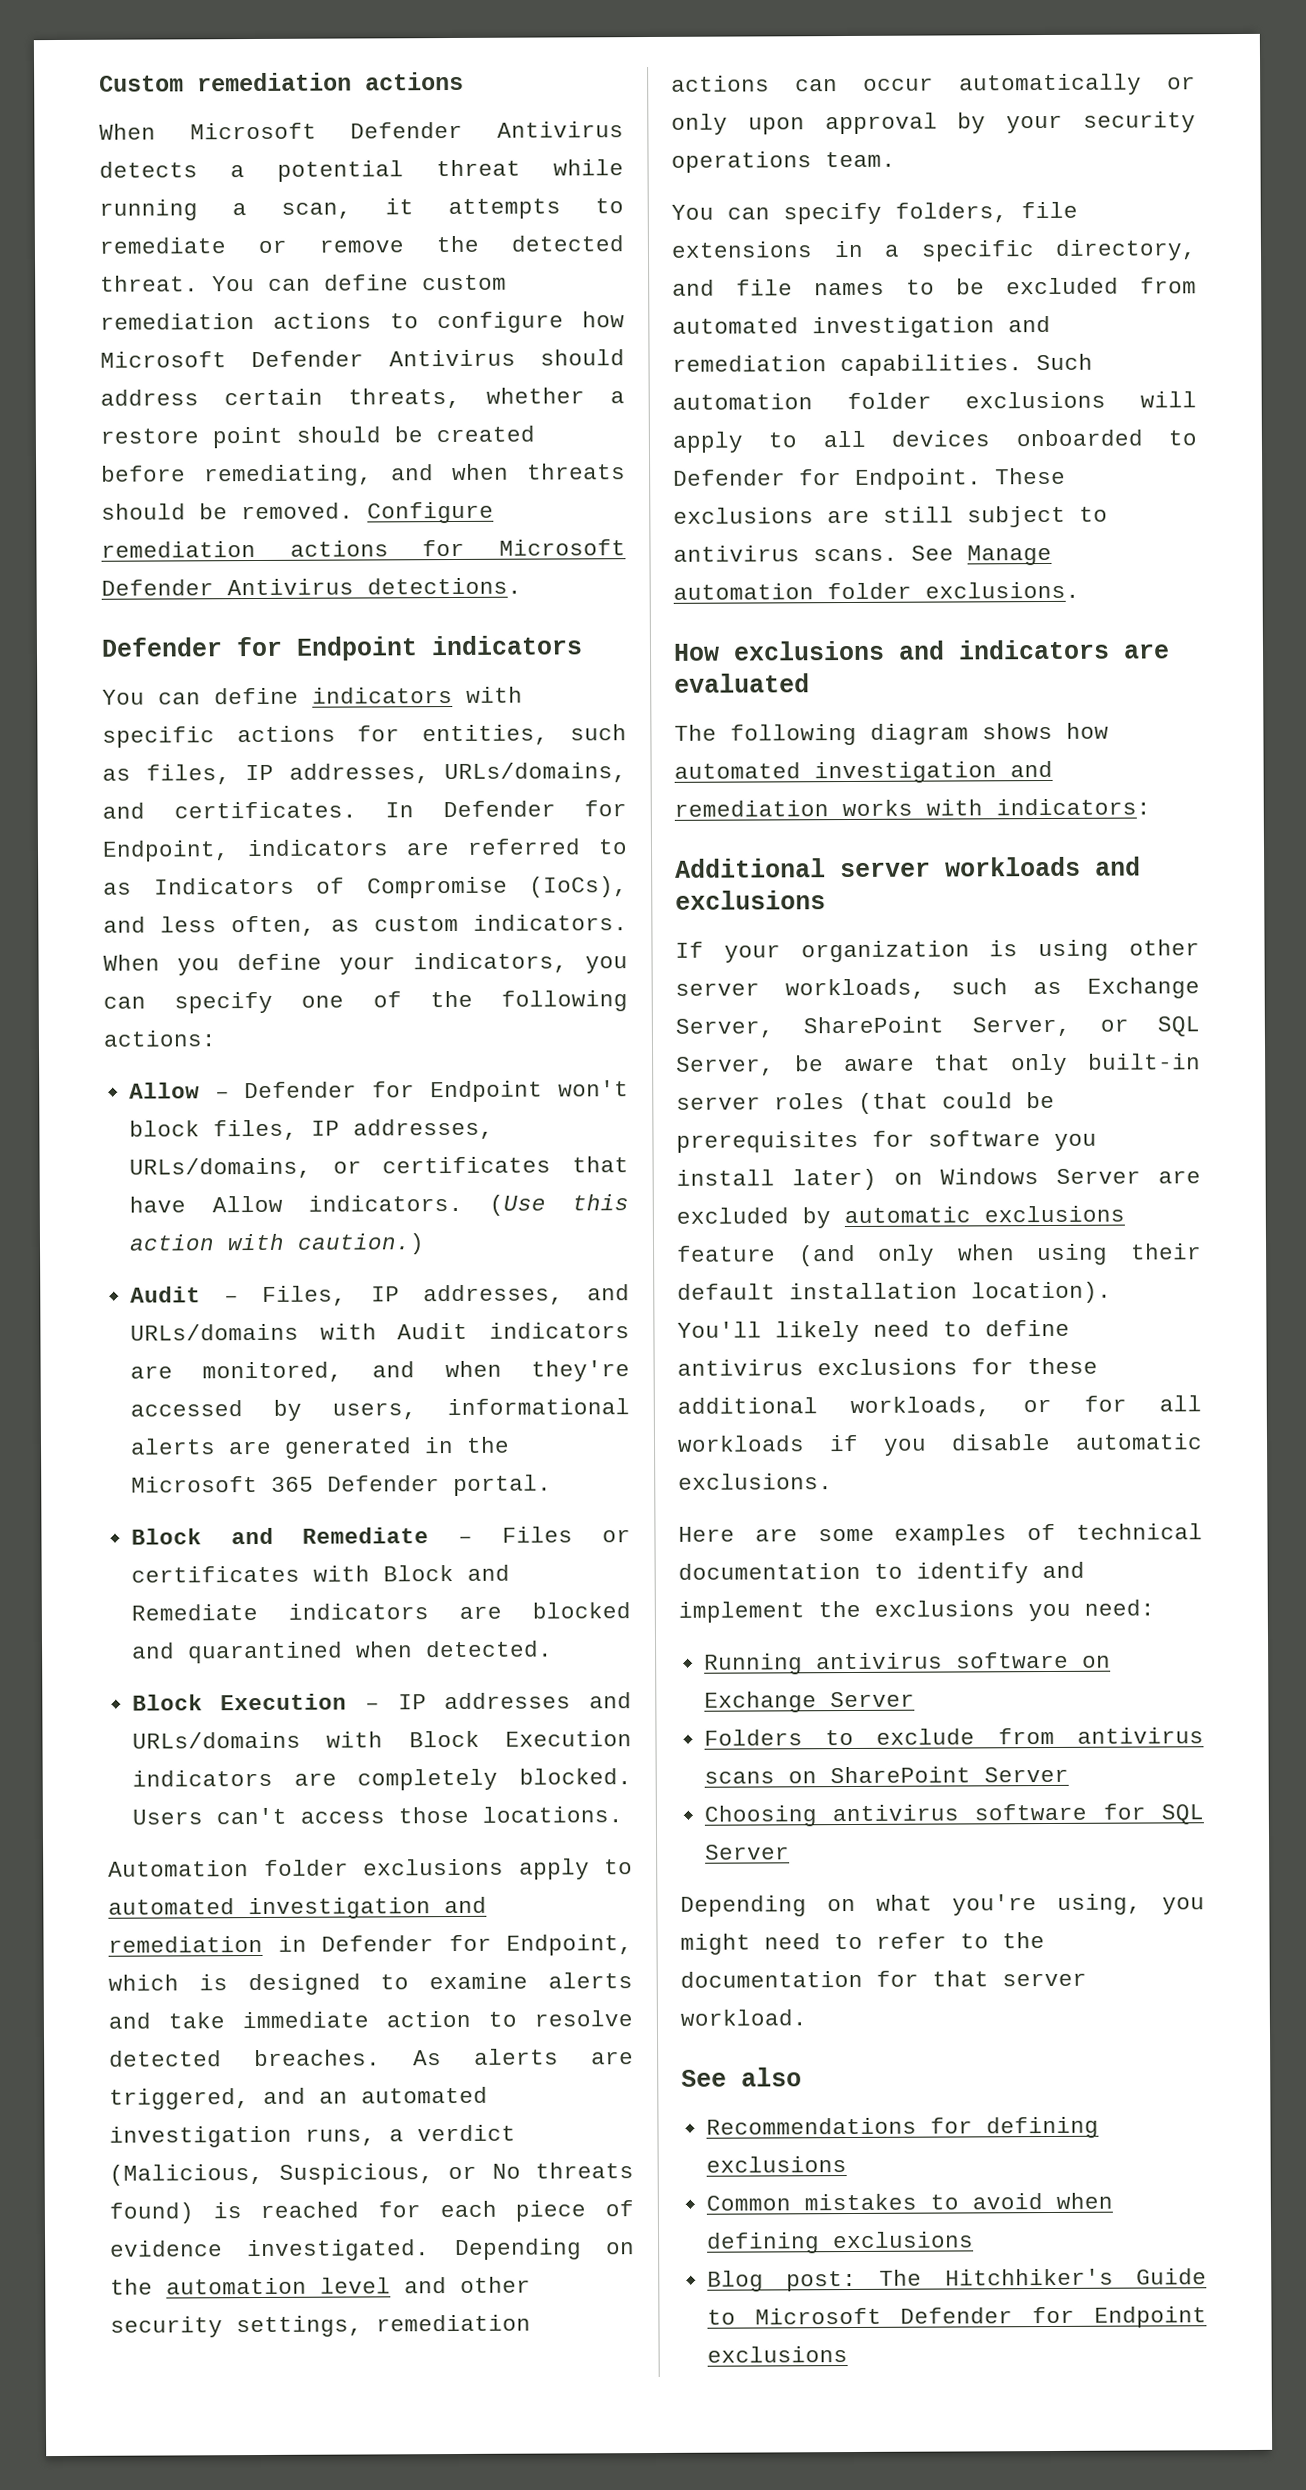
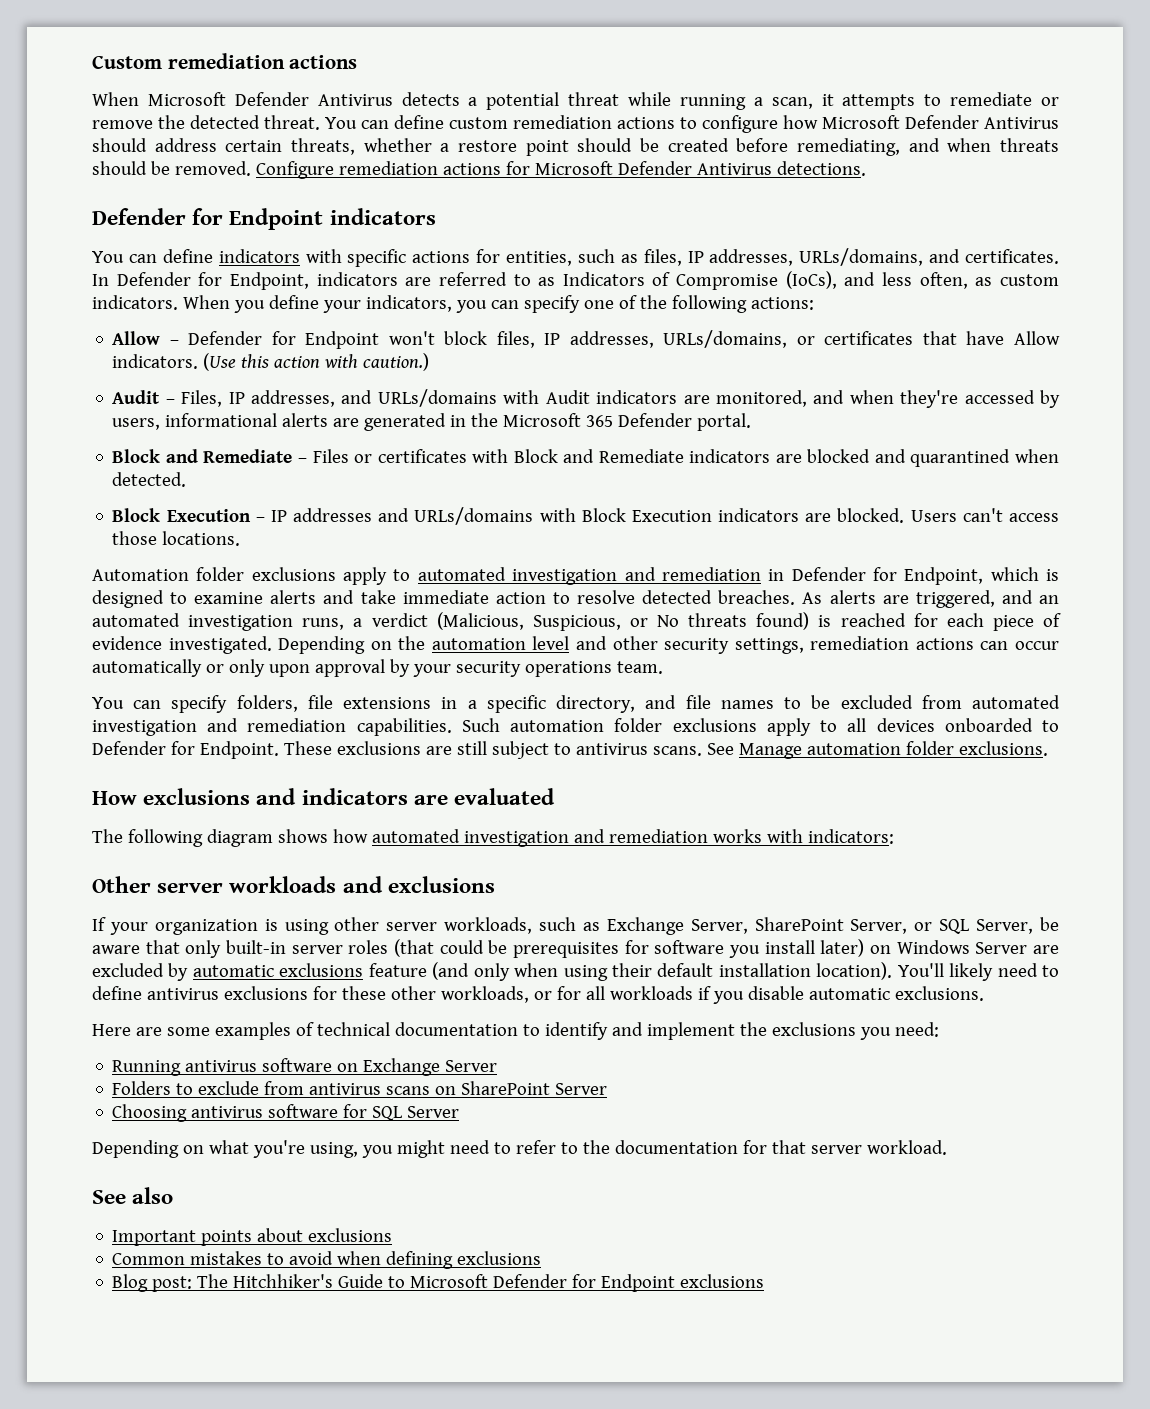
- Block Execution – IP addresses and URLs/domains with Block Execution indicators are completely blocked.
+ Block Execution – IP addresses and URLs/domains with Block Execution indicators are blocked.
- Such automation folder exclusions will apply to all devices onboarded to Defender for Endpoint.
+ Such automation folder exclusions apply to all devices onboarded to Defender for Endpoint.
- Additional server workloads and exclusions
+ Other server workloads and exclusions
- You'll likely need to define antivirus exclusions for these additional workloads, or for all workloads if you disable automatic exclusions.
+ You'll likely need to define antivirus exclusions for these other workloads, or for all workloads if you disable automatic exclusions.
- Recommendations for defining exclusions
+ Important points about exclusions

